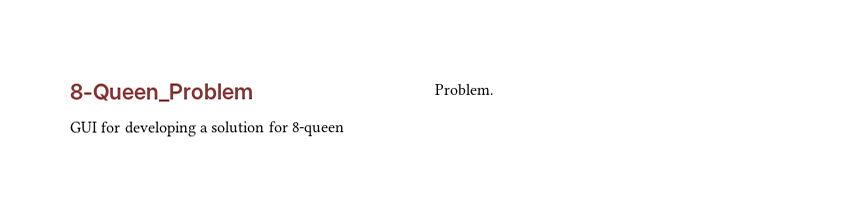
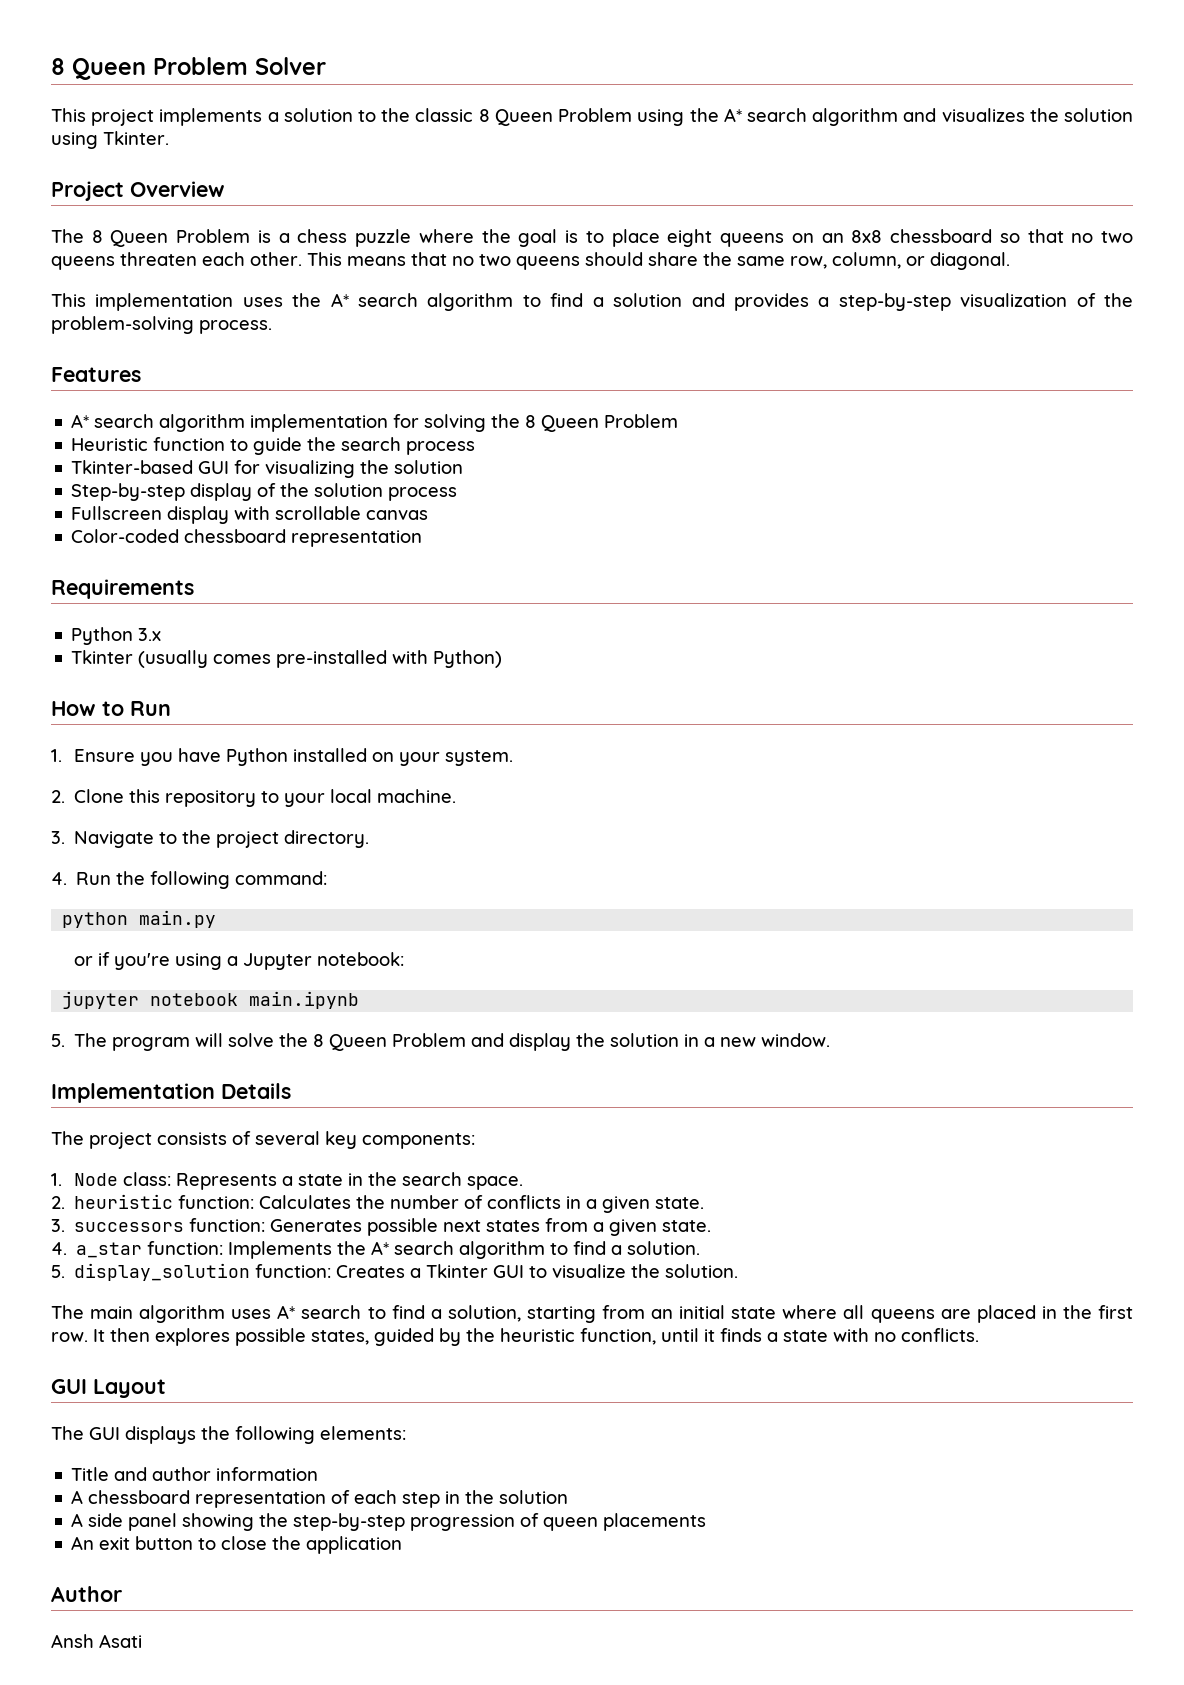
- 8-Queen_Problem
- GUI for developing a solution for 8-queen Problem.
+ 8 Queen Problem Solver
+ This project implements a solution to the classic 8 Queen Problem using the A* search algorithm and visualizes the solution using Tkinter.
+ Project Overview
+ The 8 Queen Problem is a chess puzzle where the goal is to place eight queens on an 8x8 chessboard so that no two queens threaten each other. This means that no two queens should share the same row, column, or diagonal.
+ This implementation uses the A* search algorithm to find a solution and provides a step-by-step visualization of the problem-solving process.
+ Features
+ A* search algorithm implementation for solving the 8 Queen Problem
+ Heuristic function to guide the search process
+ Tkinter-based GUI for visualizing the solution
+ Step-by-step display of the solution process
+ Fullscreen display with scrollable canvas
+ Color-coded chessboard representation
+ Requirements
+ Python 3.x
+ Tkinter (usually comes pre-installed with Python)
+ How to Run
+ 1. Ensure you have Python installed on your system.
+ 2. Clone this repository to your local machine.
+ 3. Navigate to the project directory.
+ 4. Run the following command:
+ python main.py
+ or if you're using a Jupyter notebook:
+ jupyter notebook main.ipynb
+ 5. The program will solve the 8 Queen Problem and display the solution in a new window.
+ Implementation Details
+ The project consists of several key components:
+ 1. Node class: Represents a state in the search space.
+ 2. heuristic function: Calculates the number of conflicts in a given state.
+ 3. successors function: Generates possible next states from a given state.
+ 4. a_star function: Implements the A* search algorithm to find a solution.
+ 5. display_solution function: Creates a Tkinter GUI to visualize the solution.
+ The main algorithm uses A* search to find a solution, starting from an initial state where all queens are placed in the first row. It then explores possible states, guided by the heuristic function, until it finds a state with no conflicts.
+ GUI Layout
+ The GUI displays the following elements:
+ Title and author information
+ A chessboard representation of each step in the solution
+ A side panel showing the step-by-step progression of queen placements
+ An exit button to close the application
+ Author
+ Ansh Asati

